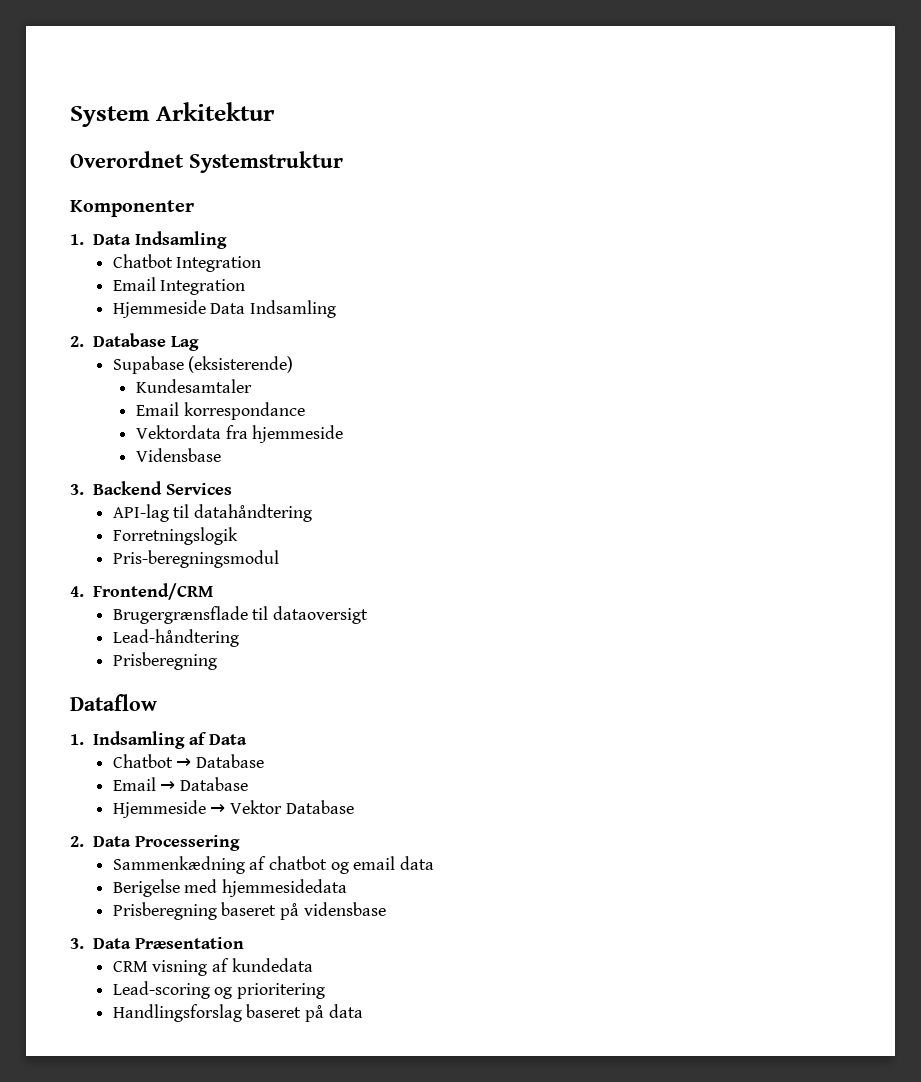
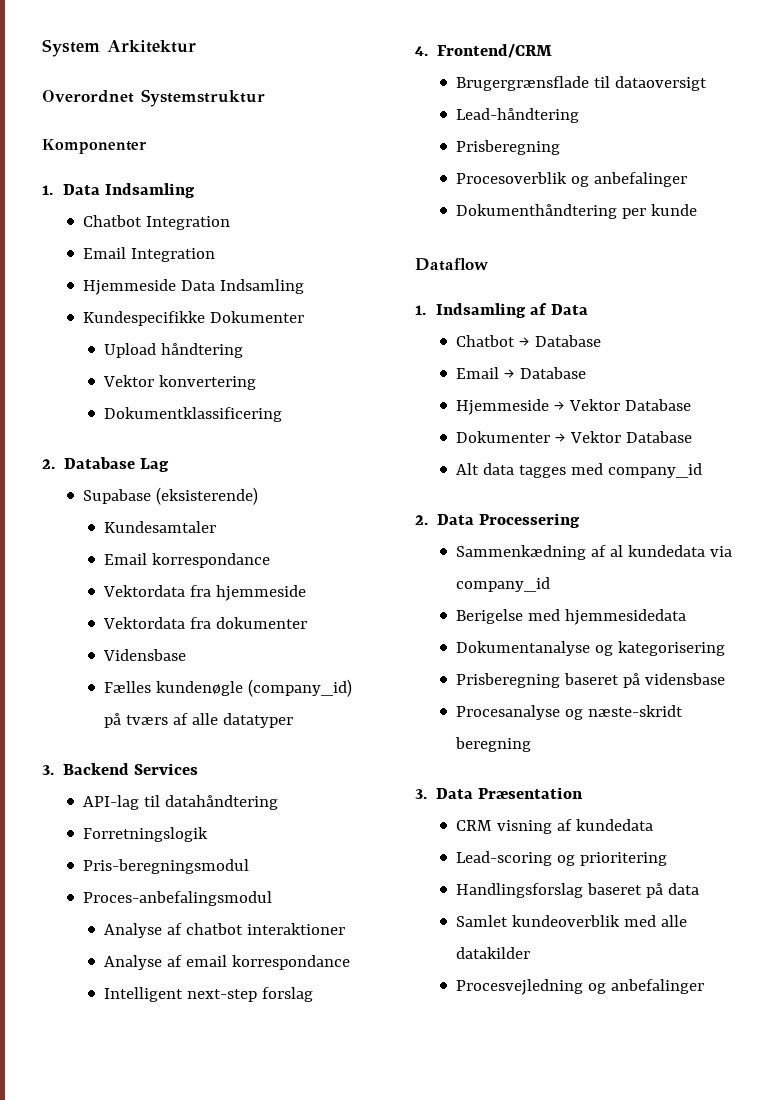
+ Kundespecifikke Dokumenter
+ Upload håndtering
+ Vektor konvertering
+ Dokumentklassificering
+ Vektordata fra dokumenter
  Vidensbase
+ Fælles kundenøgle (company_id) på tværs af alle datatyper
+ Proces-anbefalingsmodul
+ Analyse af chatbot interaktioner
+ Analyse af email korrespondance
+ Intelligent next-step forslag
+ Procesoverblik og anbefalinger
+ Dokumenthåndtering per kunde
+ Dokumenter → Vektor Database
+ Alt data tagges med company_id
- Sammenkædning af chatbot og email data
+ Sammenkædning af al kundedata via company_id
+ Dokumentanalyse og kategorisering
+ Procesanalyse og næste-skridt beregning
+ Samlet kundeoverblik med alle datakilder
+ Procesvejledning og anbefalinger

